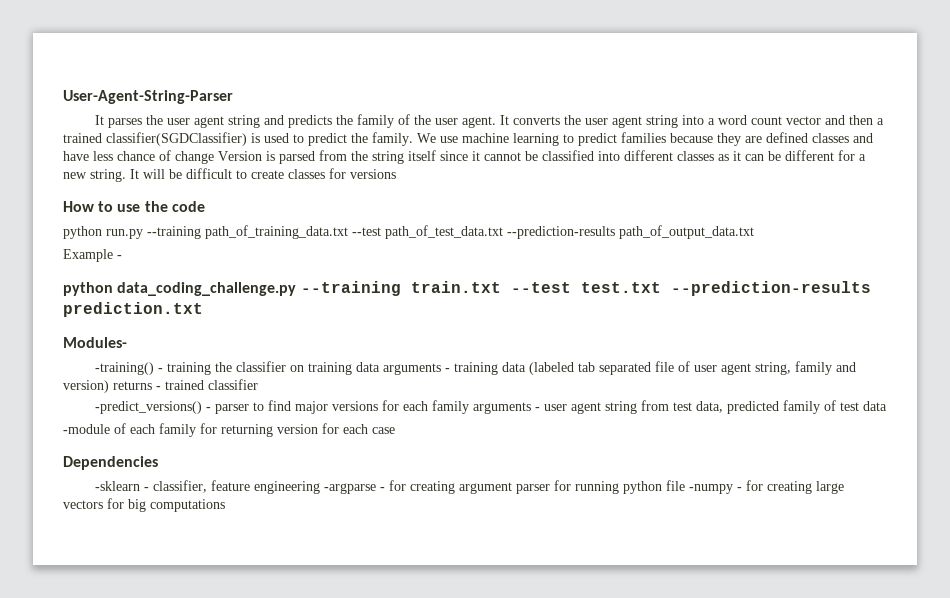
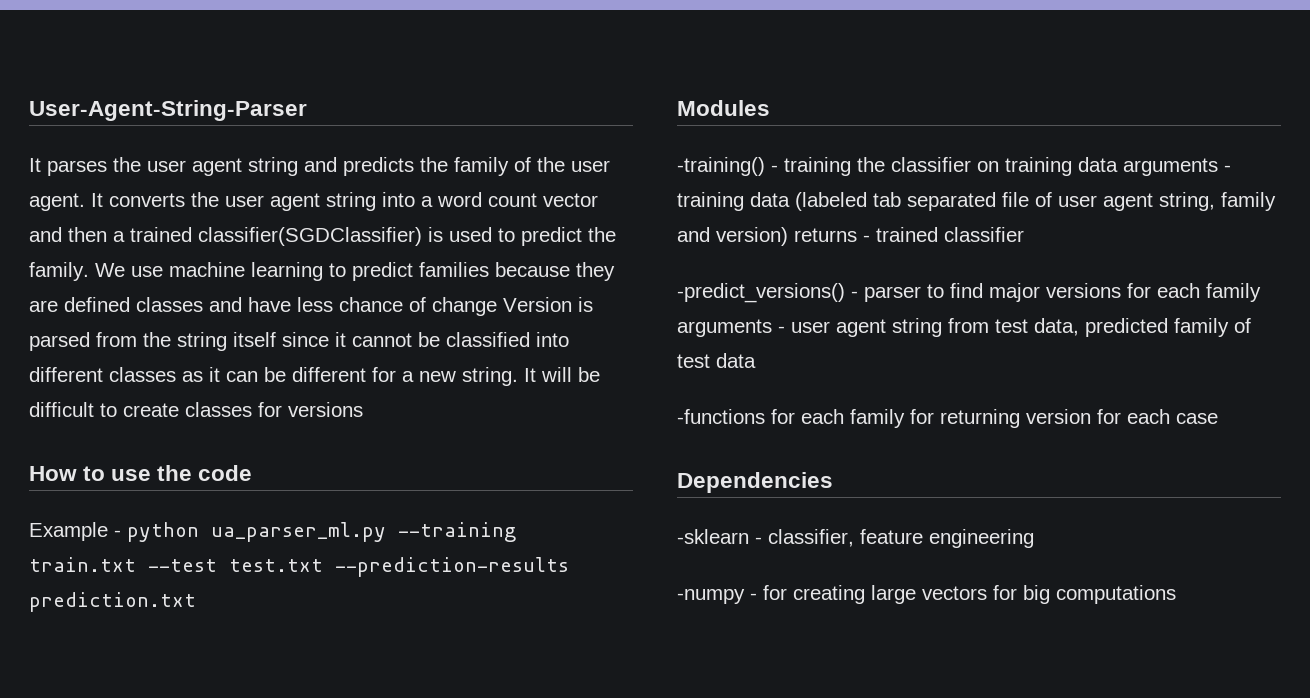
- python run.py --training path_of_training_data.txt --test path_of_test_data.txt --prediction-results path_of_output_data.txt
- Example -
- python data_coding_challenge.py --training train.txt --test test.txt --prediction-results prediction.txt
+ Example - python ua_parser_ml.py --training train.txt --test test.txt --prediction-results prediction.txt
- Modules-
+ Modules
- -module of each family for returning version for each case
+ -functions for each family for returning version for each case
- -sklearn - classifier, feature engineering -argparse - for creating argument parser for running python file -numpy - for creating large vectors for big computations
+ -sklearn - classifier, feature engineering
+ -numpy - for creating large vectors for big computations

